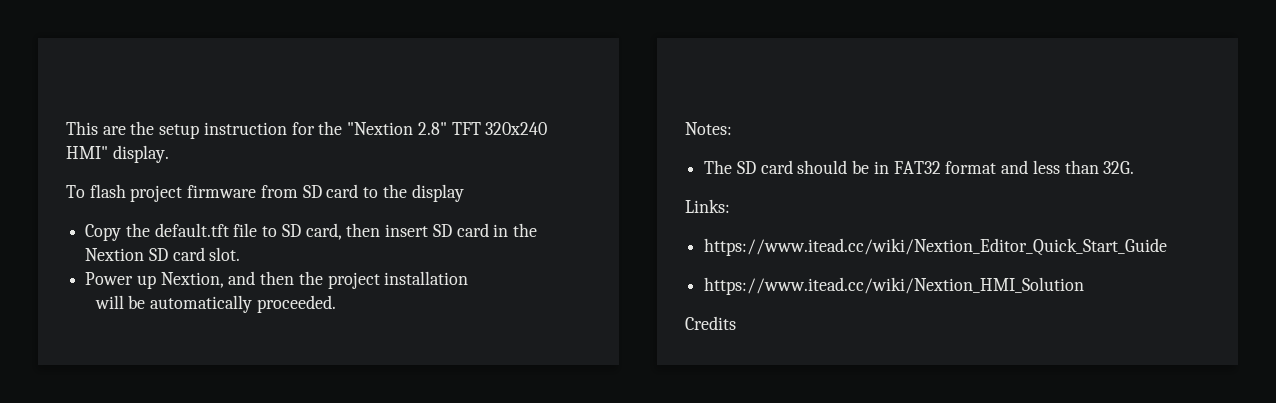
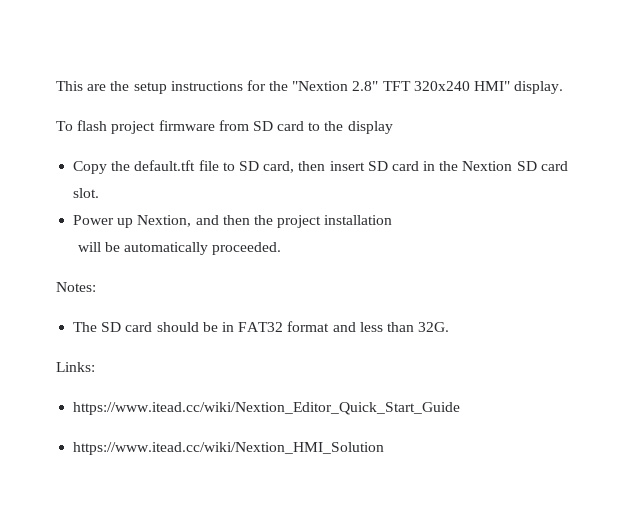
- This are the setup instruction for the "Nextion 2.8" TFT 320x240 HMI" display.
+ This are the setup instructions for the "Nextion 2.8" TFT 320x240 HMI" display.
- Credits

